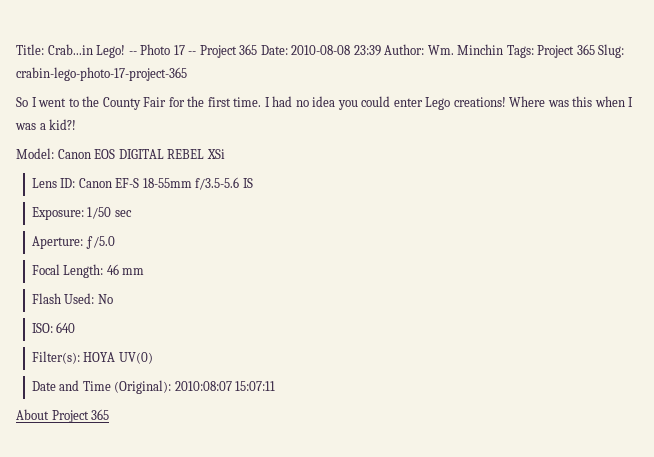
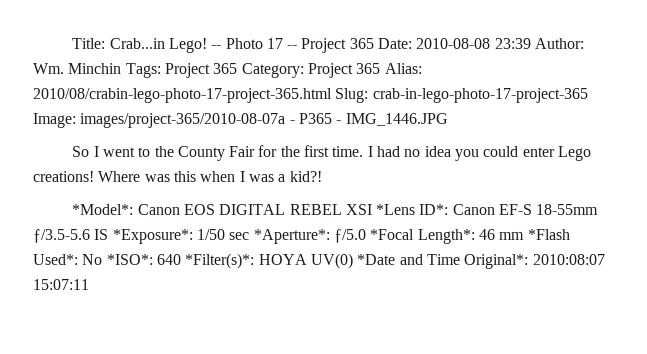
- -- Photo 17 -- Project 365 Date: 2010-08-08 23:39 Author: Wm. Minchin Tags: Project 365 Slug: crabin-lego-photo-17-project-365
+ -- Photo 17 -- Project 365 Date: 2010-08-08 23:39 Author: Wm. Minchin Tags: Project 365 Category: Project 365 Alias: 2010/08/crabin-lego-photo-17-project-365.html Slug: crab-in-lego-photo-17-project-365 Image: images/project-365/2010-08-07a - P365 - IMG_1446.JPG
- Model: Canon EOS DIGITAL REBEL XSi
- Lens ID: Canon EF-S 18-55mm f/3.5-5.6 IS
- Exposure: 1/50 sec
- Aperture: ƒ/5.0
- Focal Length: 46 mm
- Flash Used: No
- ISO: 640
- Filter(s): HOYA UV(0)
- Date and Time (Original): 2010:08:07 15:07:11
+ *Model*: Canon EOS DIGITAL REBEL XSI *Lens ID*: Canon EF-S 18-55mm ƒ/3.5-5.6 IS *Exposure*: 1/50 sec *Aperture*: ƒ/5.0 *Focal Length*: 46 mm *Flash Used*: No *ISO*: 640 *Filter(s)*: HOYA UV(0) *Date and Time Original*: 2010:08:07 15:07:11
- About Project 365

